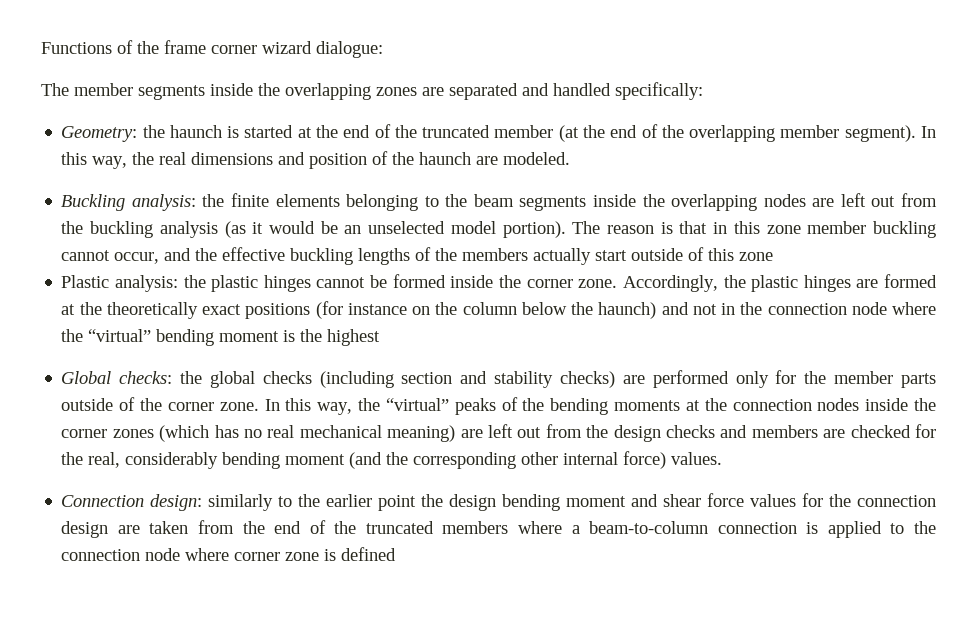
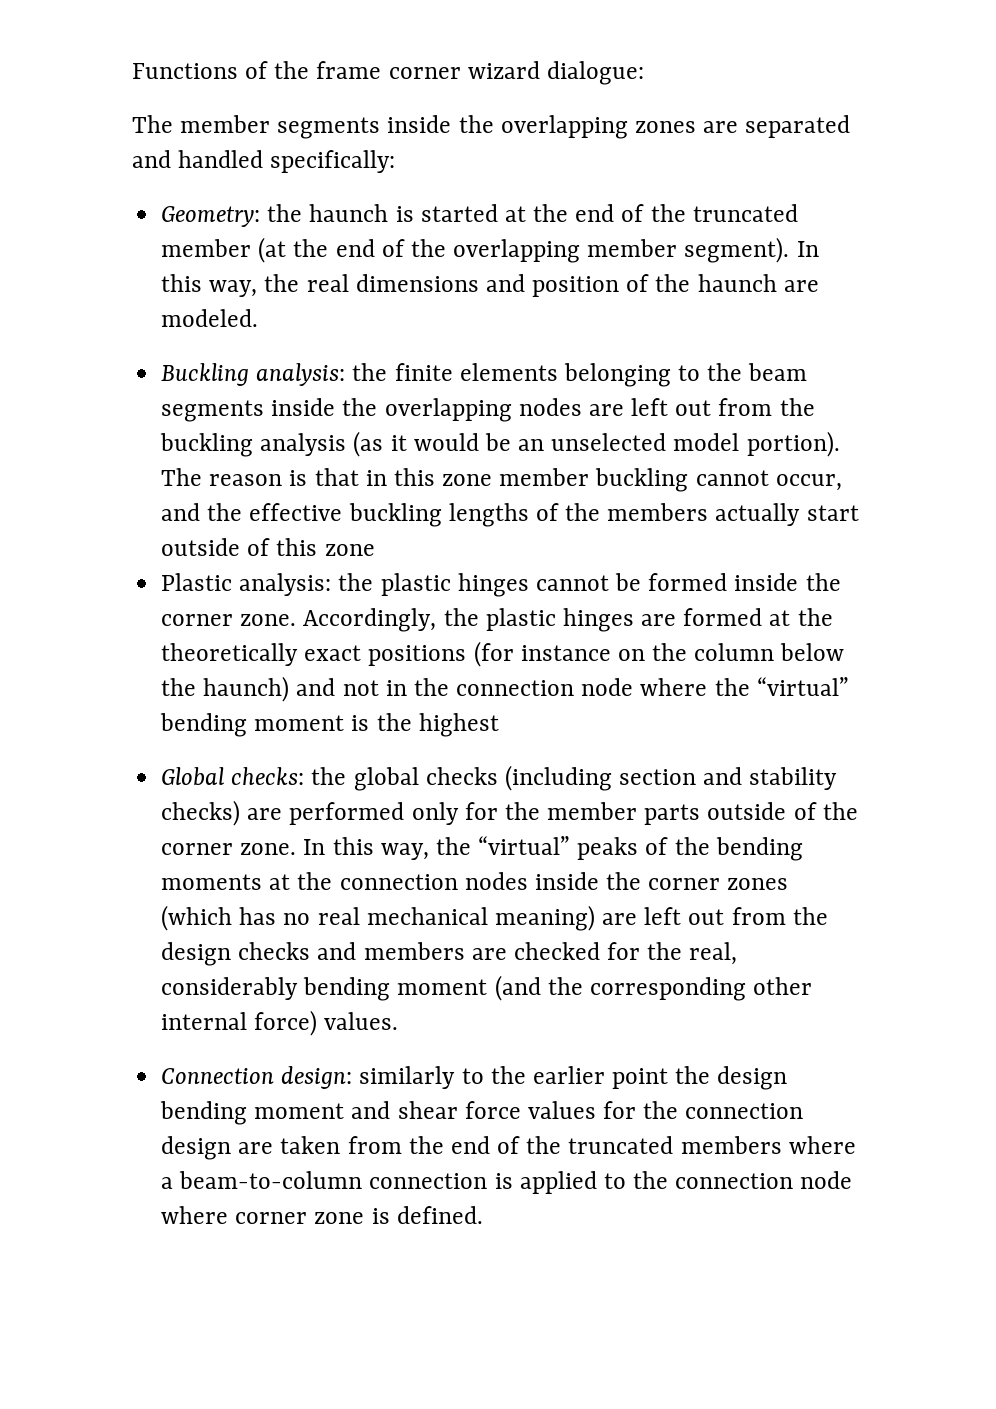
- Connection design: similarly to the earlier point the design bending moment and shear force values for the connection design are taken from the end of the truncated members where a beam-to-column connection is applied to the connection node where corner zone is defined
+ Connection design: similarly to the earlier point the design bending moment and shear force values for the connection design are taken from the end of the truncated members where a beam-to-column connection is applied to the connection node where corner zone is defined.

